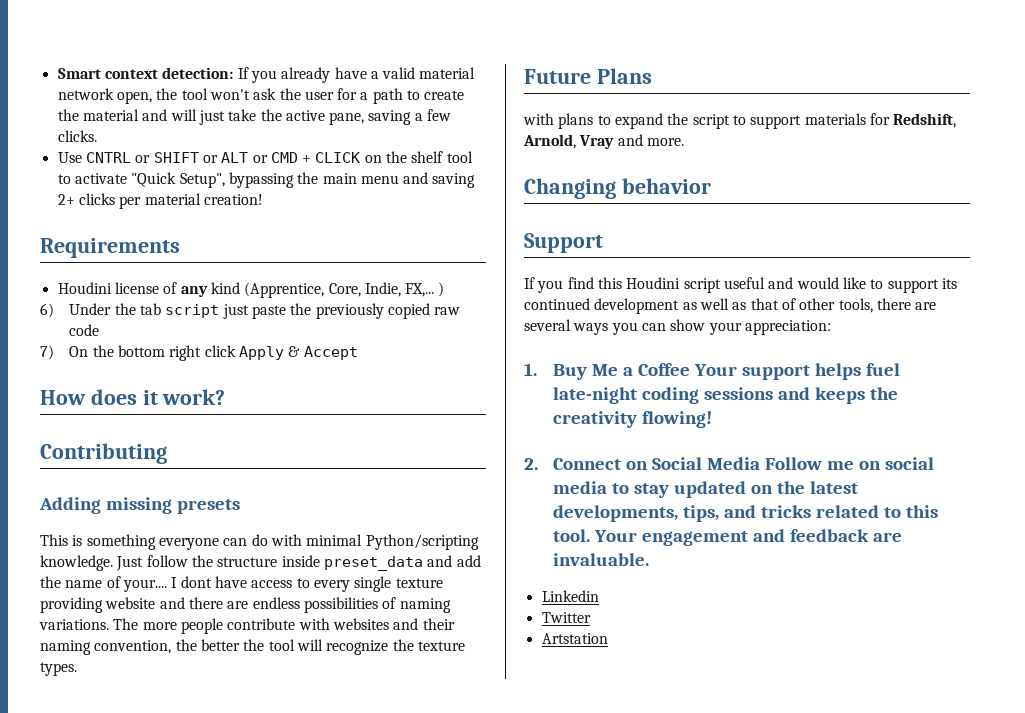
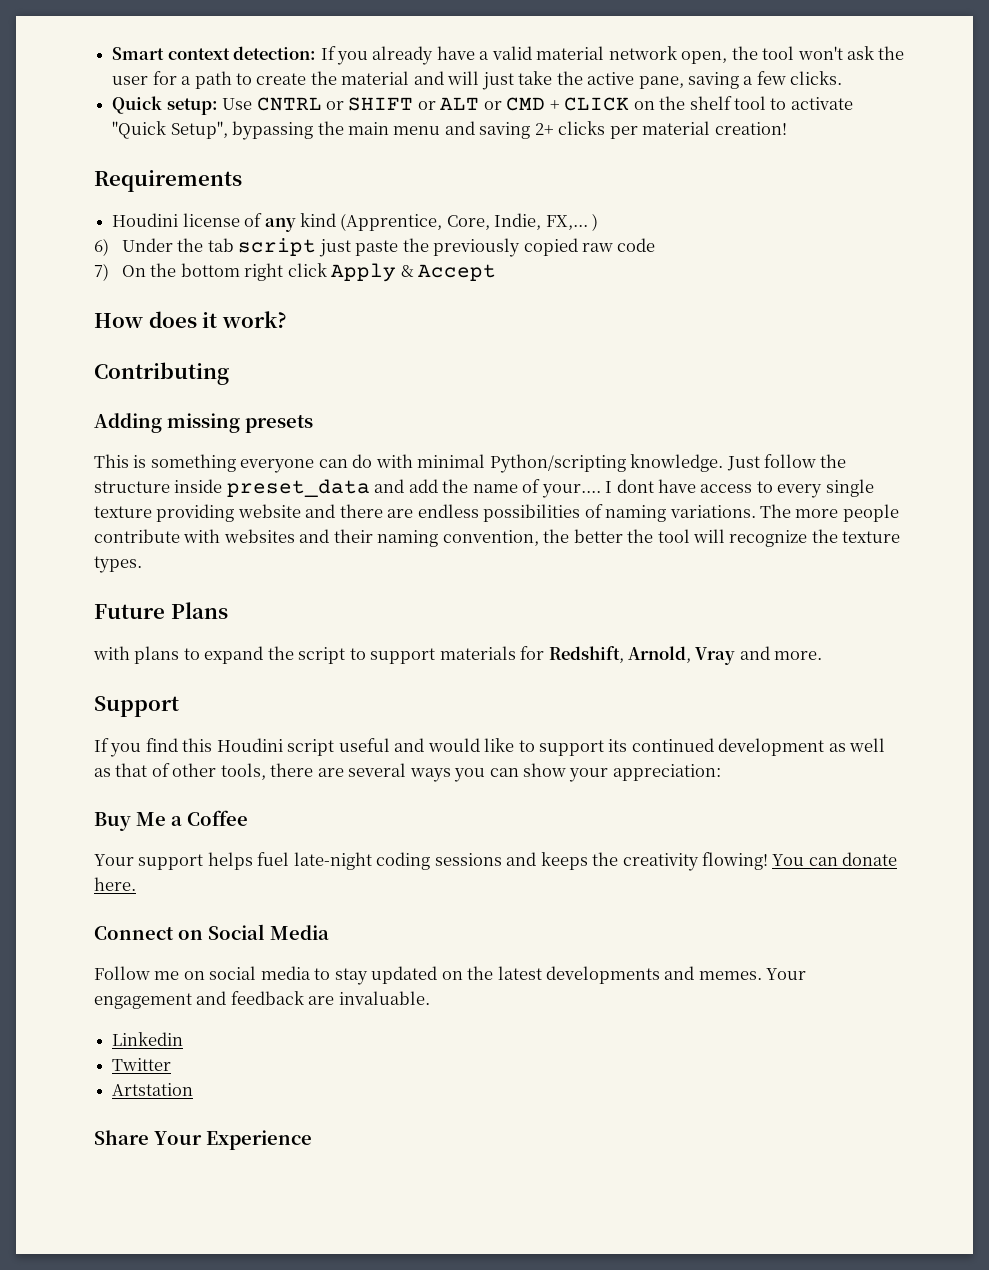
- Use CNTRL or SHIFT or ALT or CMD + CLICK on the shelf tool to activate "Quick Setup", bypassing the main menu and saving 2+ clicks per material creation!
+ Quick setup: Use CNTRL or SHIFT or ALT or CMD + CLICK on the shelf tool to activate "Quick Setup", bypassing the main menu and saving 2+ clicks per material creation!
- Changing behavior
- 1. Buy Me a Coffee Your support helps fuel late-night coding sessions and keeps the creativity flowing!
- 2. Connect on Social Media Follow me on social media to stay updated on the latest developments, tips, and tricks related to this tool.
+ Buy Me a Coffee
+ Your support helps fuel late-night coding sessions and keeps the creativity flowing! You can donate here.
+ Connect on Social Media
+ Follow me on social media to stay updated on the latest developments and memes.
+ Share Your Experience

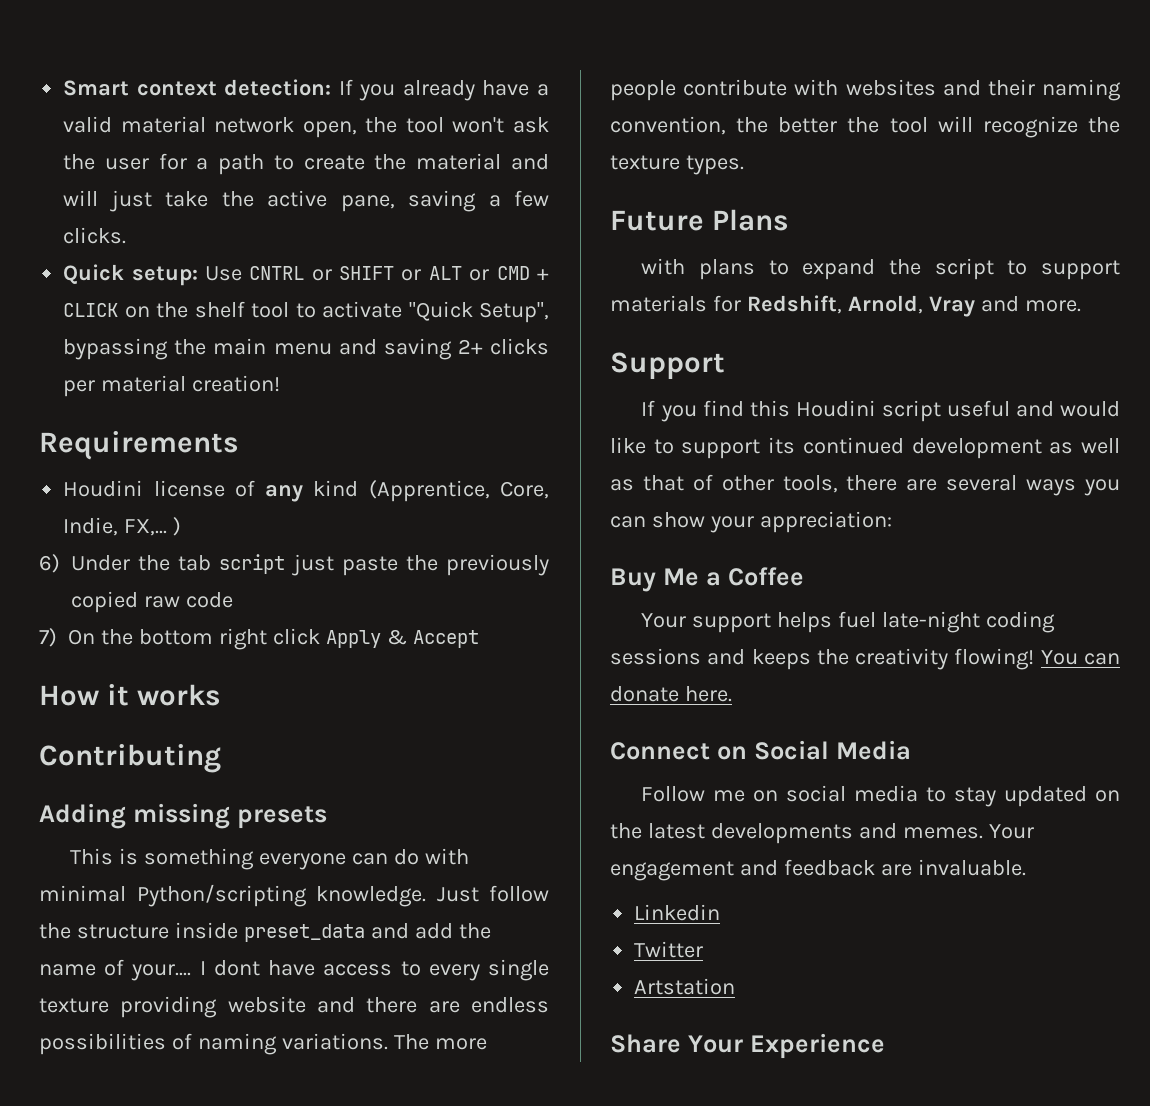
- How does it work?
+ How it works

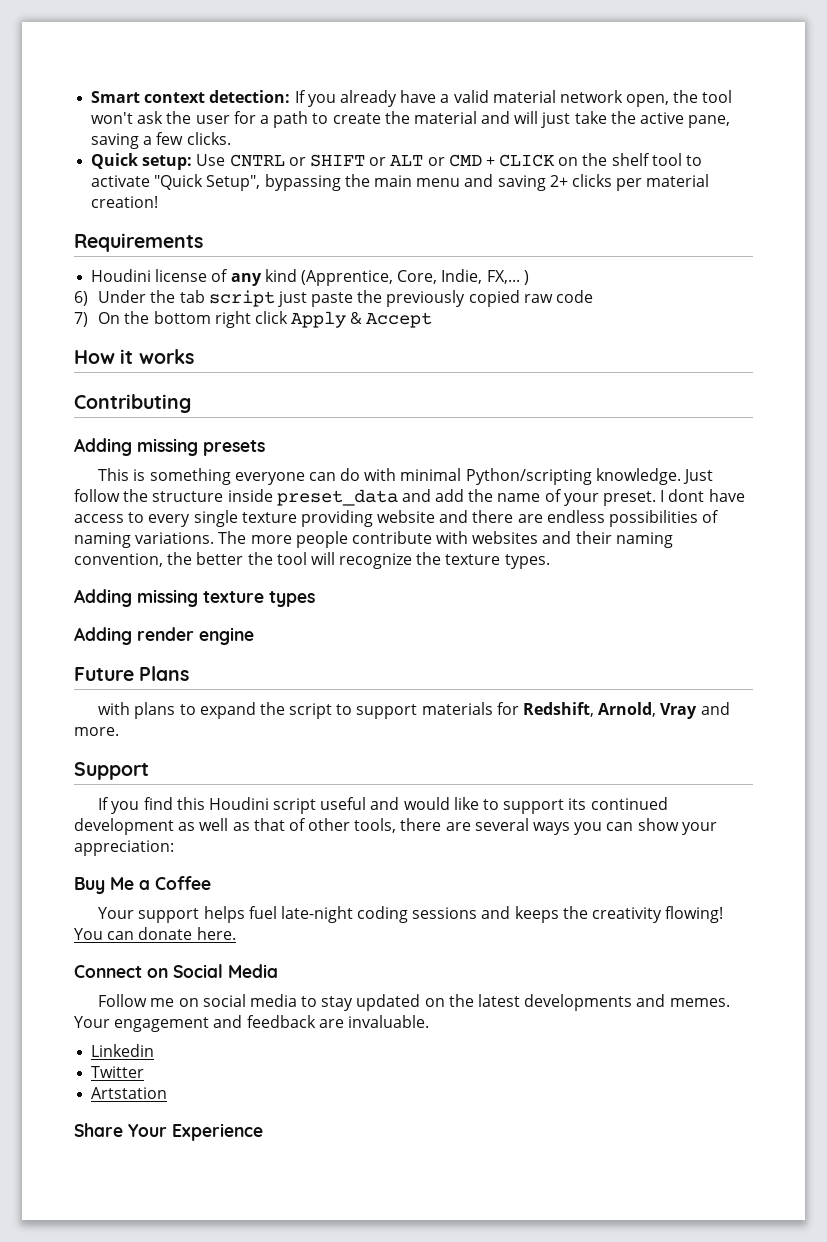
- Just follow the structure inside preset_data and add the name of your....
+ Just follow the structure inside preset_data and add the name of your preset.
+ Adding missing texture types
+ Adding render engine

